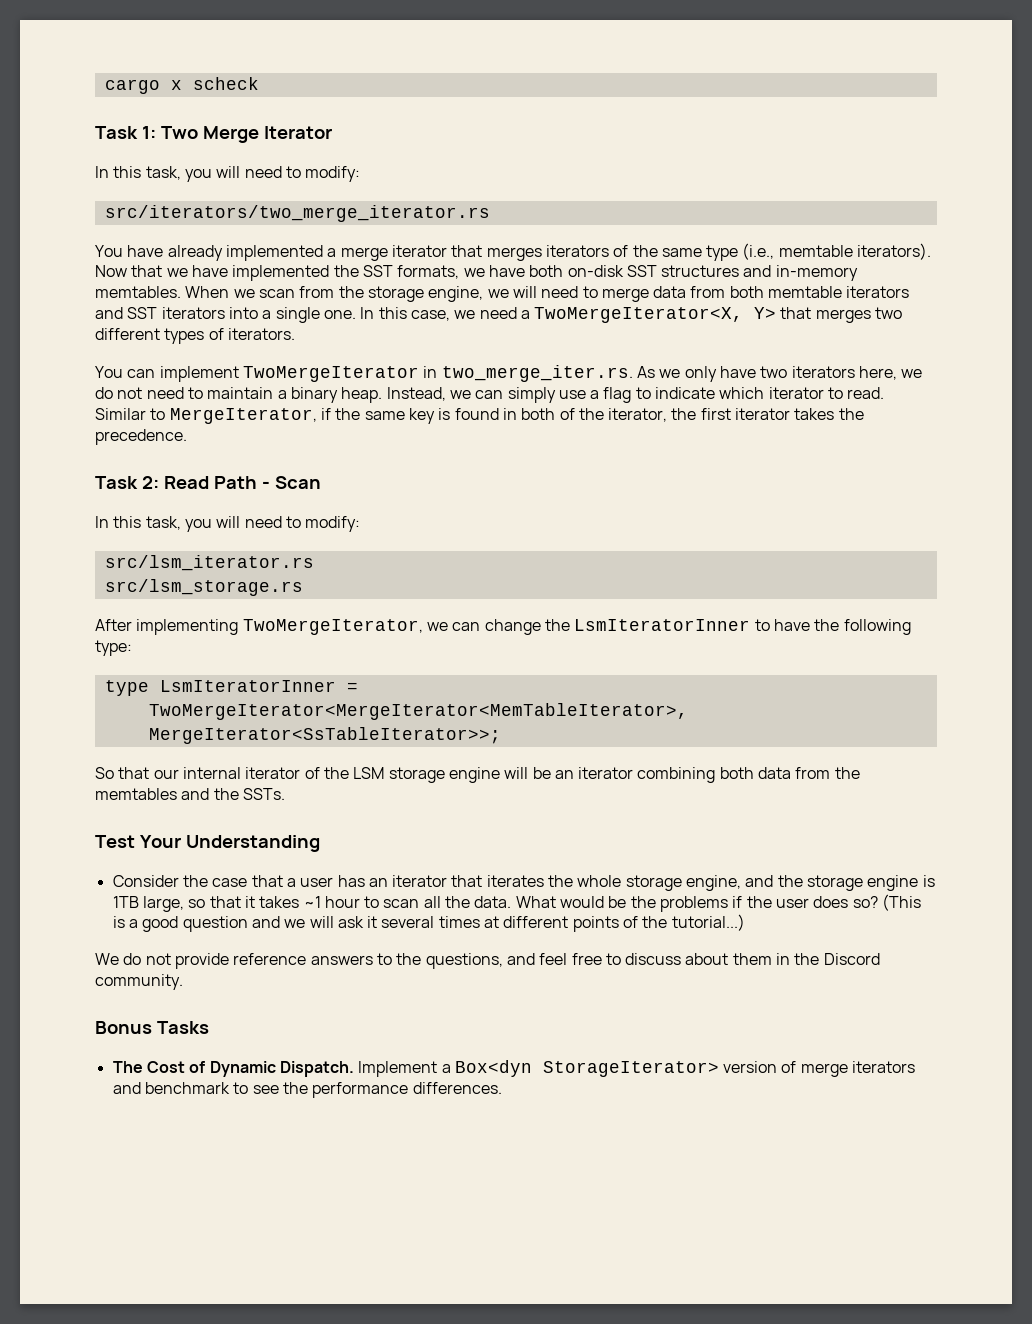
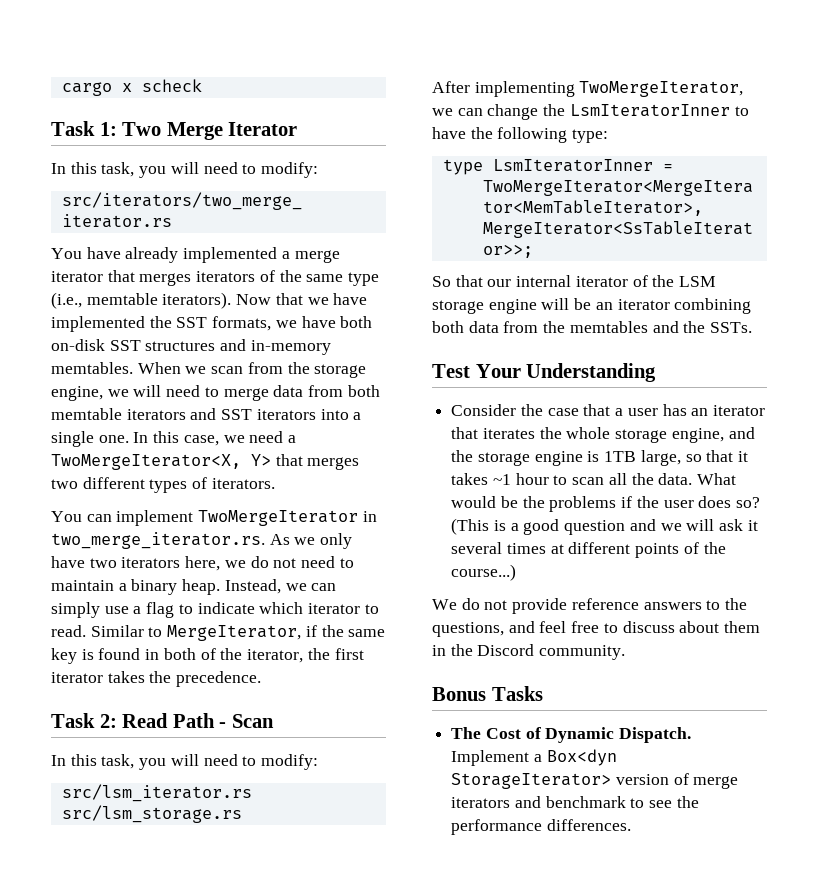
- You can implement TwoMergeIterator in two_merge_iter.rs. As we only have two iterators here, we do not need to maintain a binary heap.
+ You can implement TwoMergeIterator in two_merge_iterator.rs. As we only have two iterators here, we do not need to maintain a binary heap.
- (This is a good question and we will ask it several times at different points of the tutorial...)
+ (This is a good question and we will ask it several times at different points of the course...)

